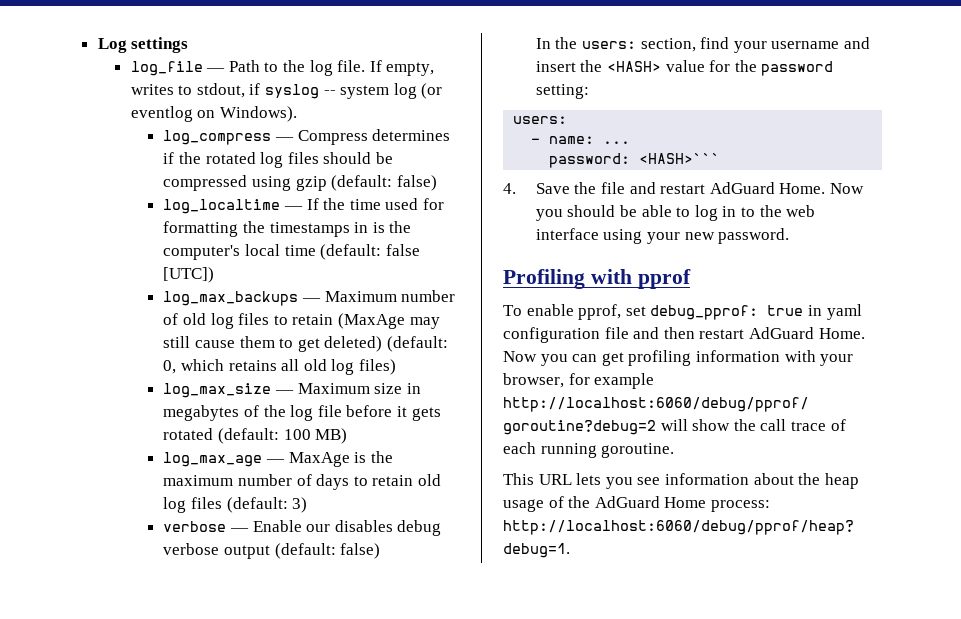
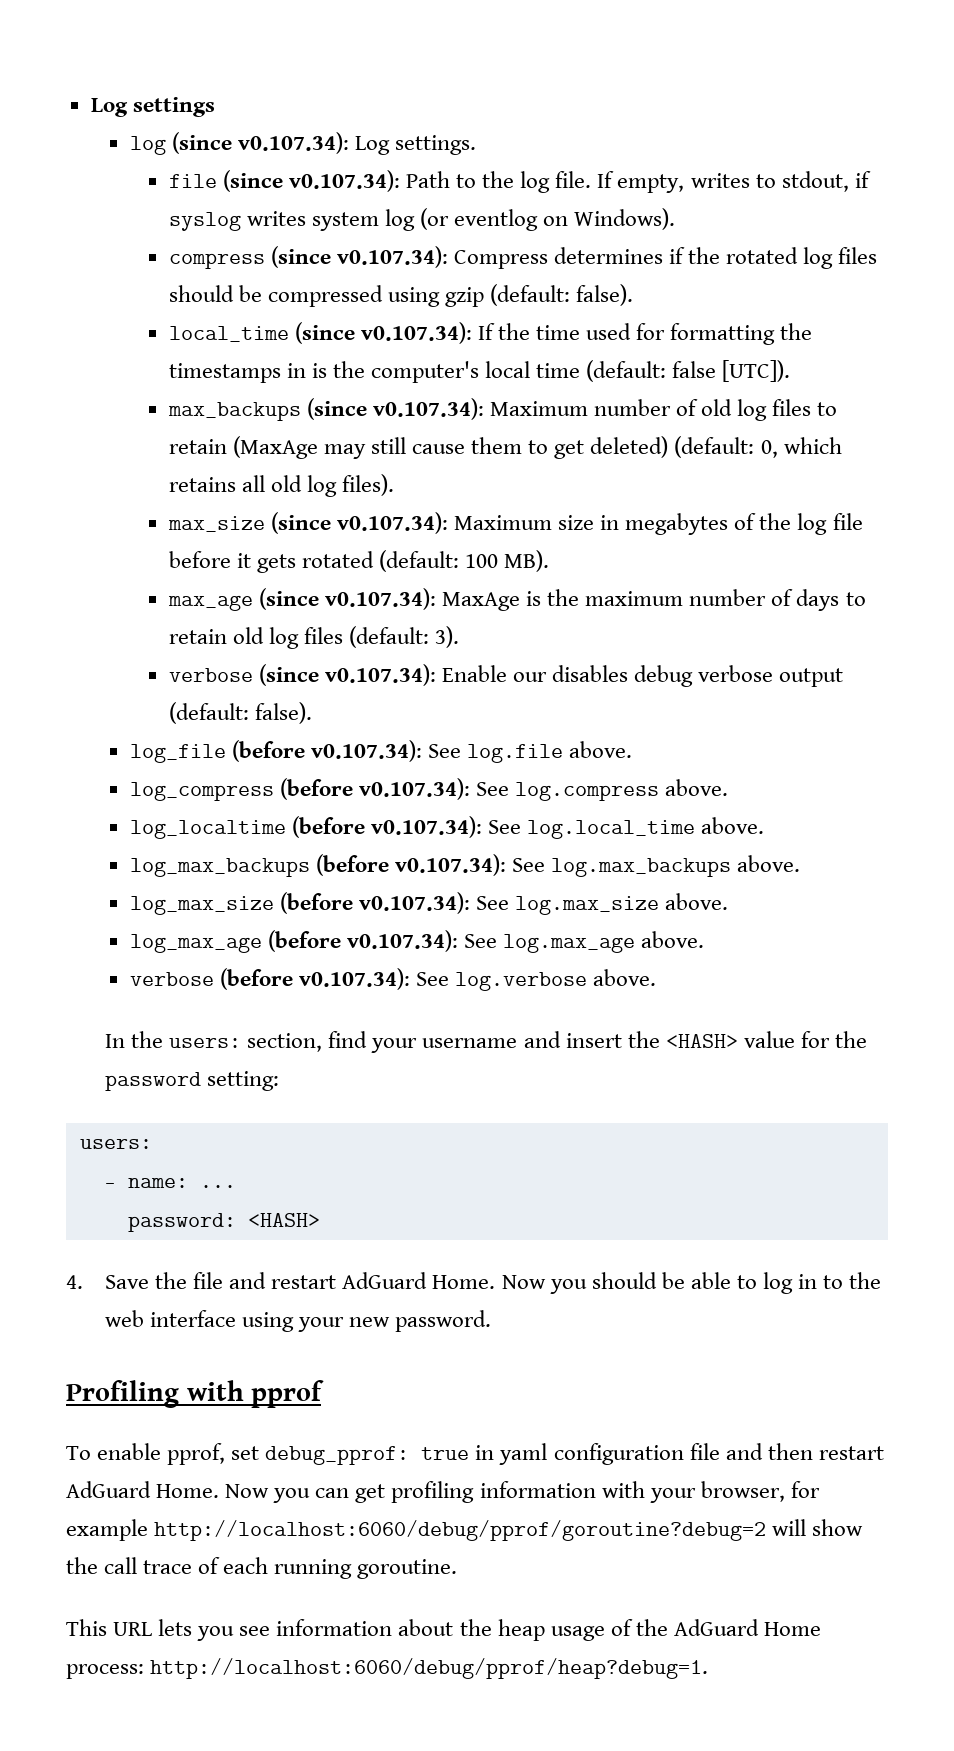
- log_file — Path to the log file.
+ log (since v0.107.34): Log settings.
+ file (since v0.107.34): Path to the log file.
- If empty, writes to stdout, if syslog -- system log (or eventlog on Windows).
+ If empty, writes to stdout, if syslog writes system log (or eventlog on Windows).
- log_compress — Compress determines if the rotated log files should be compressed using gzip (default: false)
- log_localtime — If the time used for formatting the timestamps in is the computer's local time (default:
+ compress (since v0.107.34): Compress determines if the rotated log files should be compressed using gzip (default: false).
+ local_time (since v0.107.34): If the time used for formatting the timestamps in is the computer's local time (default:
- false [UTC])
- log_max_backups — Maximum number of old log files to retain (MaxAge may still cause them to get deleted) (default:
+ false [UTC]).
+ max_backups (since v0.107.34): Maximum number of old log files to retain (MaxAge may still cause them to get deleted) (default:
- 0, which retains all old log files)
- log_max_size — Maximum size in megabytes of the log file before it gets rotated (default:
+ 0, which retains all old log files).
+ max_size (since v0.107.34): Maximum size in megabytes of the log file before it gets rotated (default:
- 100 MB)
- log_max_age — MaxAge is the maximum number of days to retain old log files (default:
+ 100 MB).
+ max_age (since v0.107.34): MaxAge is the maximum number of days to retain old log files (default:
- 3)
- verbose — Enable our disables debug verbose output (default: false)
+ 3).
+ verbose (since v0.107.34): Enable our disables debug verbose output (default: false).
+ log_file (before v0.107.34): See log.file above.
+ log_compress (before v0.107.34): See log.compress above.
+ log_localtime (before v0.107.34): See log.local_time above.
+ log_max_backups (before v0.107.34): See log.max_backups above.
+ log_max_size (before v0.107.34): See log.max_size above.
+ log_max_age (before v0.107.34): See log.max_age above.
+ verbose (before v0.107.34): See log.verbose above.
- password: <HASH>```
+ password: <HASH>

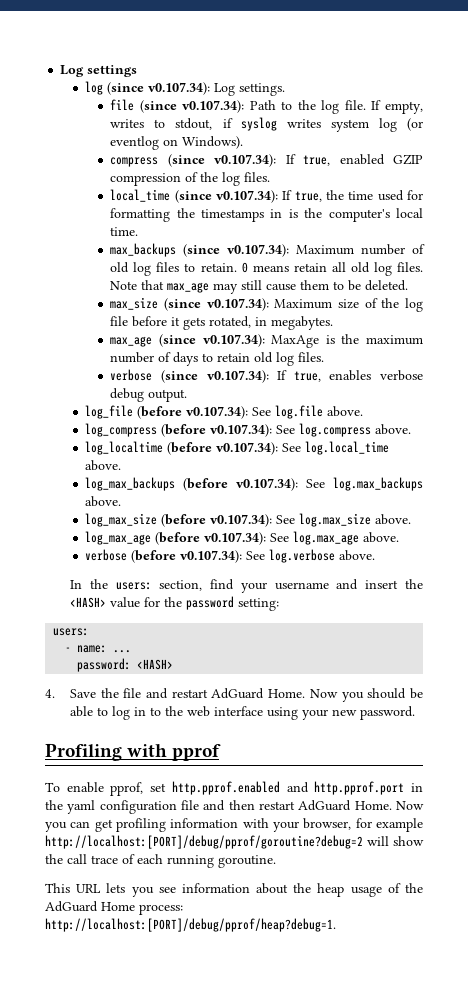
- compress (since v0.107.34): Compress determines if the rotated log files should be compressed using gzip (default: false).
+ compress (since v0.107.34): If true, enabled GZIP compression of the log files.
- local_time (since v0.107.34): If the time used for formatting the timestamps in is the computer's local time (default: false [UTC]).
+ local_time (since v0.107.34): If true, the time used for formatting the timestamps in is the computer's local time.
- max_backups (since v0.107.34): Maximum number of old log files to retain (MaxAge may still cause them to get deleted) (default: 0, which retains all old log files).
+ max_backups (since v0.107.34): Maximum number of old log files to retain. 0 means retain all old log files. Note that max_age may still cause them to be deleted.
- max_size (since v0.107.34): Maximum size in megabytes of the log file before it gets rotated (default: 100 MB).
+ max_size (since v0.107.34): Maximum size of the log file before it gets rotated, in megabytes.
- max_age (since v0.107.34): MaxAge is the maximum number of days to retain old log files (default: 3).
+ max_age (since v0.107.34): MaxAge is the maximum number of days to retain old log files.
- verbose (since v0.107.34): Enable our disables debug verbose output (default: false).
+ verbose (since v0.107.34): If true, enables verbose debug output.
- To enable pprof, set debug_pprof: true in yaml configuration file and then restart AdGuard Home.
+ To enable pprof, set http.pprof.enabled and http.pprof.port in the yaml configuration file and then restart AdGuard Home.
- Now you can get profiling information with your browser, for example http://localhost:6060/debug/pprof/goroutine?debug=2 will show the call trace of each running goroutine.
+ Now you can get profiling information with your browser, for example http://localhost:[PORT]/debug/pprof/goroutine?debug=2 will show the call trace of each running goroutine.
- This URL lets you see information about the heap usage of the AdGuard Home process: http://localhost:6060/debug/pprof/heap?debug=1.
+ This URL lets you see information about the heap usage of the AdGuard Home process: http://localhost:[PORT]/debug/pprof/heap?debug=1.

